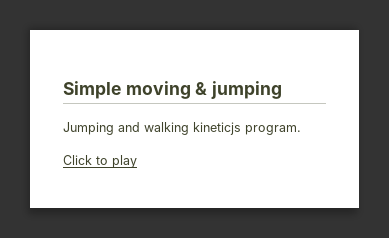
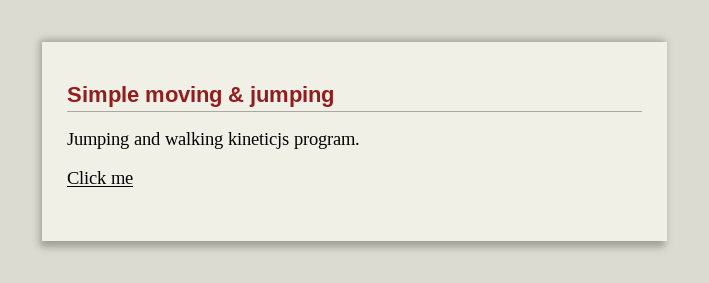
- Click to play
+ Click me

